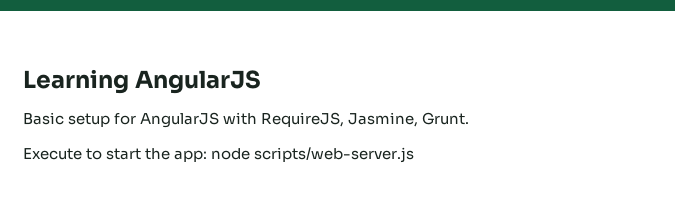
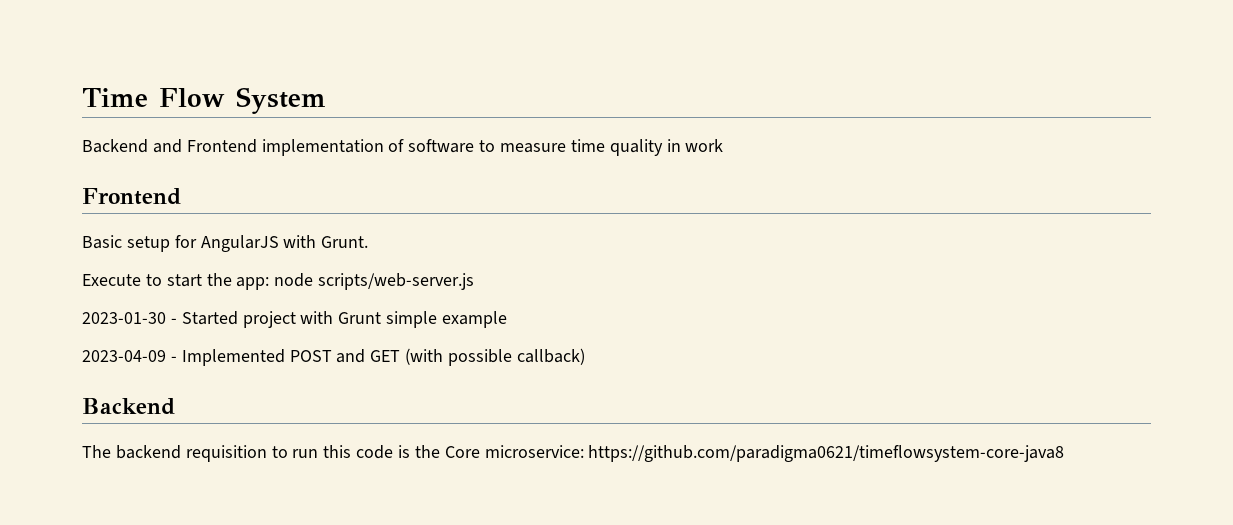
- Learning AngularJS
+ Time Flow System
+ Backend and Frontend implementation of software to measure time quality in work
+ Frontend
- Basic setup for AngularJS with RequireJS, Jasmine, Grunt.
+ Basic setup for AngularJS with Grunt.
+ 2023-01-30 - Started project with Grunt simple example
+ 2023-04-09 - Implemented POST and GET (with possible callback)
+ Backend
+ The backend requisition to run this code is the Core microservice: https://github.com/paradigma0621/timeflowsystem-core-java8

